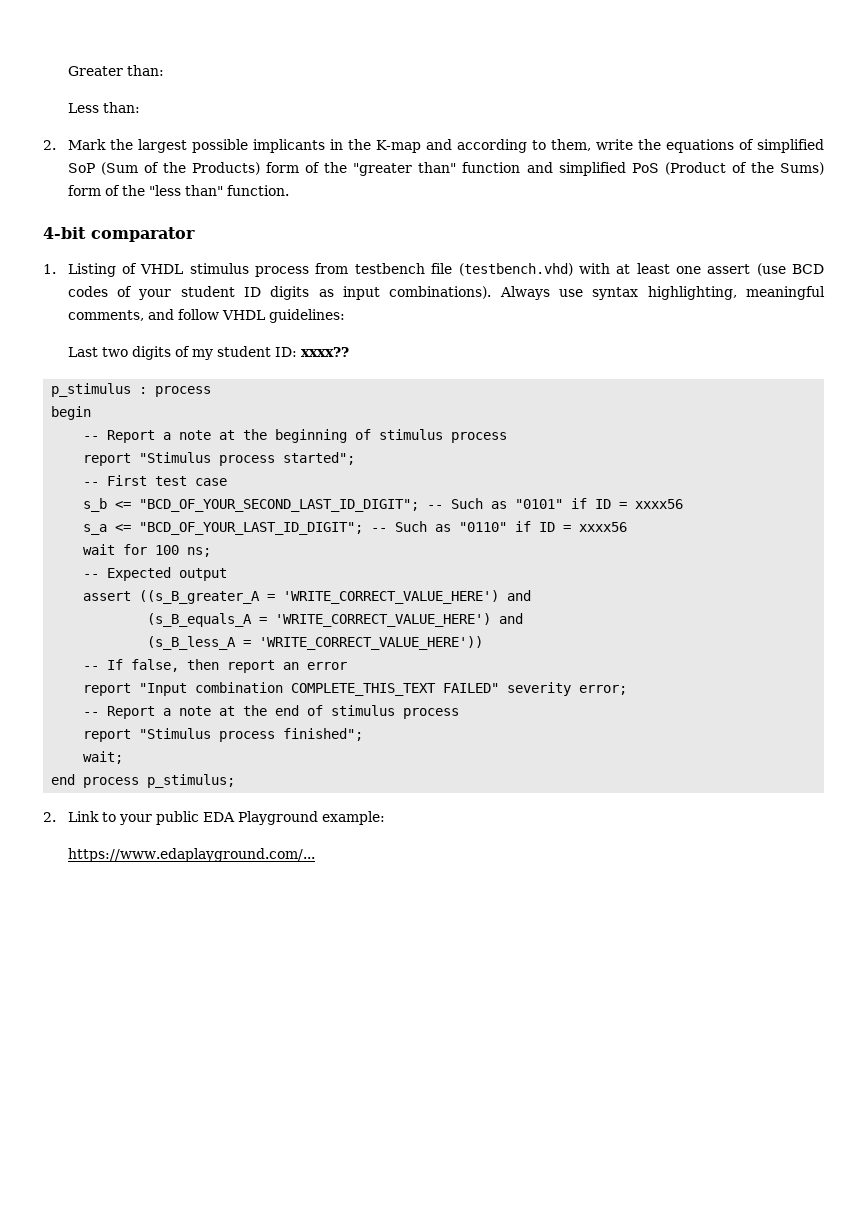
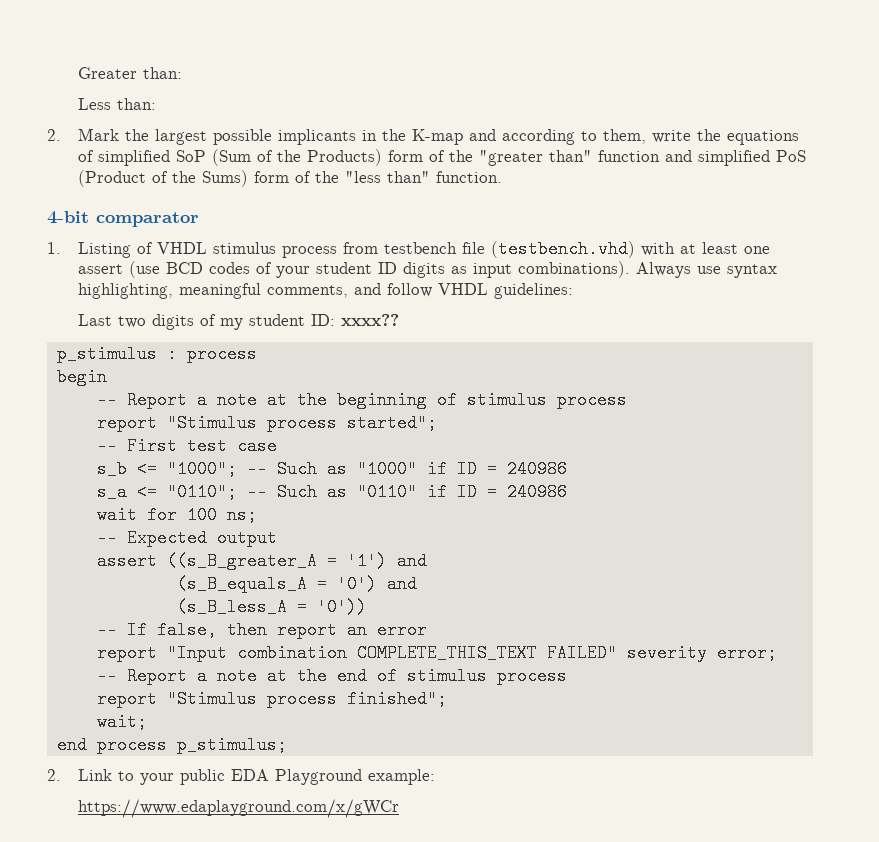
- s_b <= "BCD_OF_YOUR_SECOND_LAST_ID_DIGIT"; -- Such as "0101" if ID = xxxx56
+ s_b <= "1000"; -- Such as "1000" if ID = 240986
- s_a <= "BCD_OF_YOUR_LAST_ID_DIGIT"; -- Such as "0110" if ID = xxxx56
+ s_a <= "0110"; -- Such as "0110" if ID = 240986
- assert ((s_B_greater_A = 'WRITE_CORRECT_VALUE_HERE') and
+ assert ((s_B_greater_A = '1') and
- (s_B_equals_A = 'WRITE_CORRECT_VALUE_HERE') and
+ (s_B_equals_A = '0') and
- (s_B_less_A = 'WRITE_CORRECT_VALUE_HERE'))
+ (s_B_less_A = '0'))
- https://www.edaplayground.com/...
+ https://www.edaplayground.com/x/gWCr

